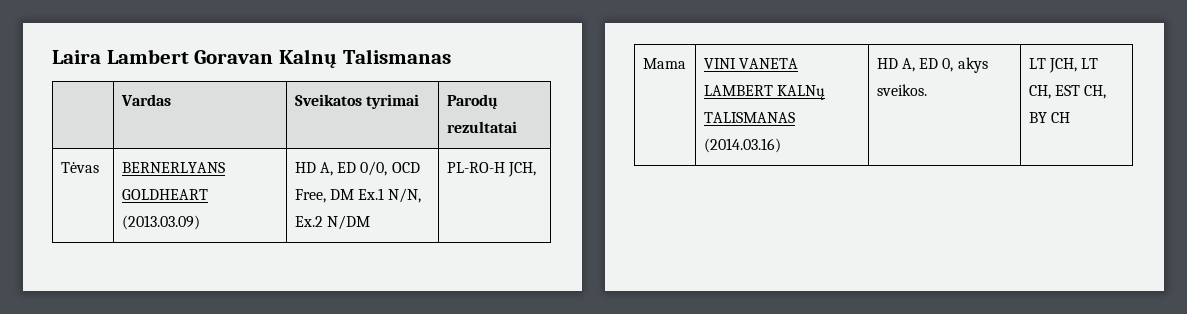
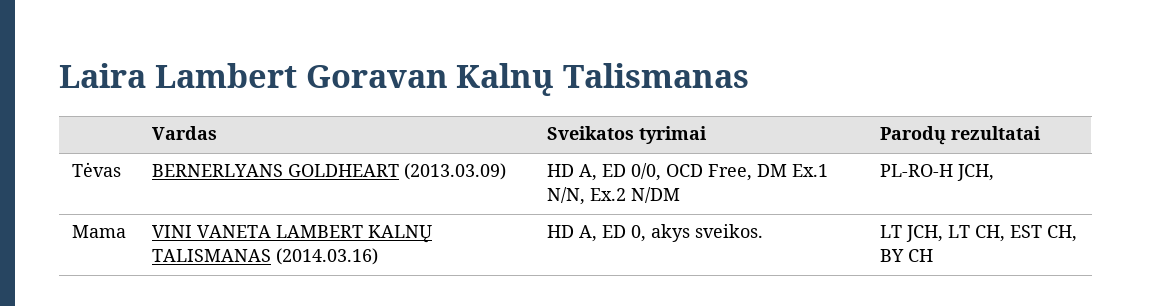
- Mama | VINI VANETA LAMBERT KALNų TALISMANAS (2014.03.16) | HD A, ED 0, akys sveikos. | LT JCH, LT CH, EST CH, BY CH
+ Mama | VINI VANETA LAMBERT KALNŲ TALISMANAS (2014.03.16) | HD A, ED 0, akys sveikos. | LT JCH, LT CH, EST CH, BY CH

